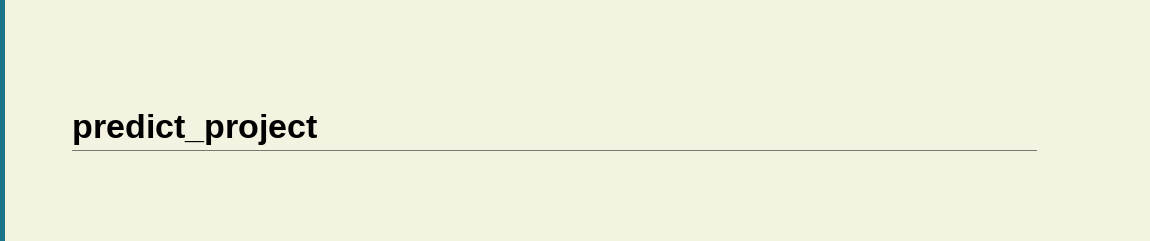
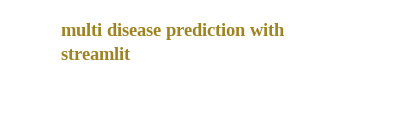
- predict_project
+ multi disease prediction with streamlit

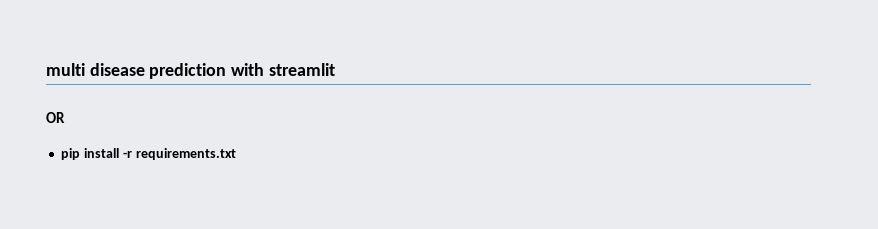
+ OR
+ pip install -r requirements.txt

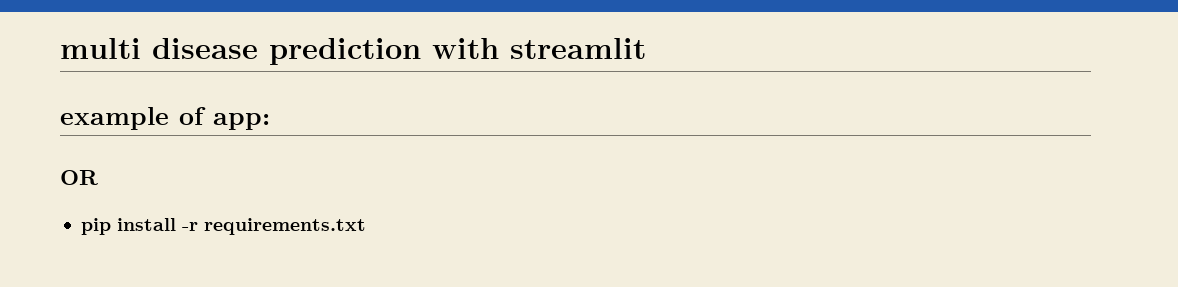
+ example of app:

